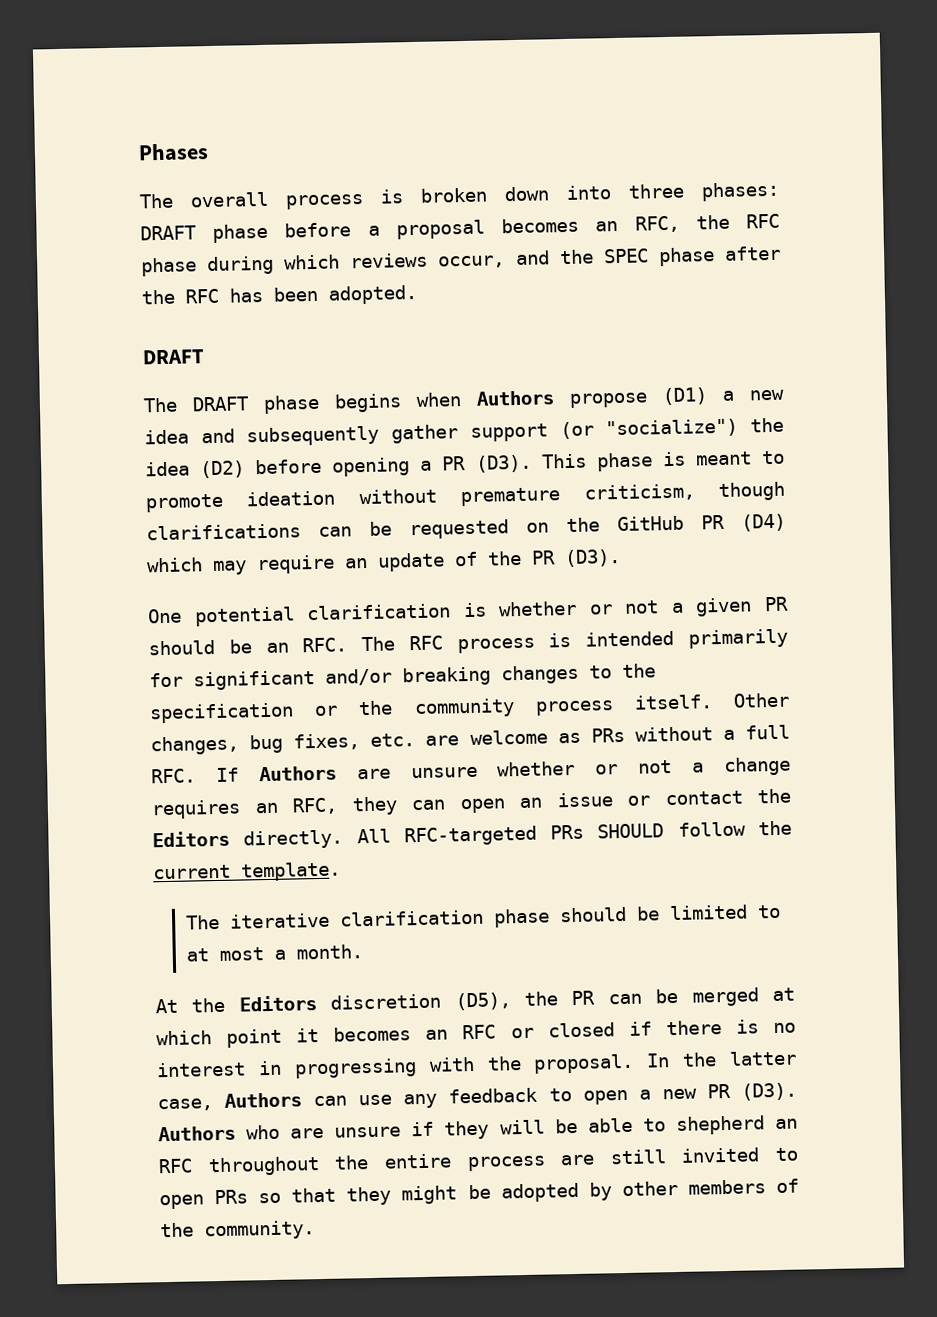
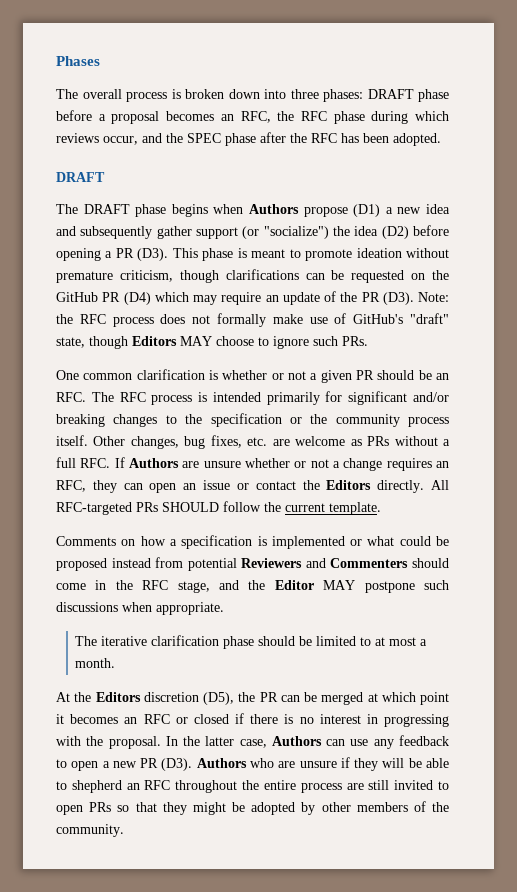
- The DRAFT phase begins when Authors propose (D1) a new idea and subsequently gather support (or "socialize") the idea (D2) before opening a PR (D3). This phase is meant to promote ideation without premature criticism, though clarifications can be requested on the GitHub PR (D4) which may require an update of the PR (D3).
+ The DRAFT phase begins when Authors propose (D1) a new idea and subsequently gather support (or "socialize") the idea (D2) before opening a PR (D3). This phase is meant to promote ideation without premature criticism, though clarifications can be requested on the GitHub PR (D4) which may require an update of the PR (D3). Note: the RFC process does not formally make use of GitHub's "draft" state, though Editors MAY choose to ignore such PRs.
- One potential clarification is whether or not a given PR should be an RFC. The RFC process is intended primarily for significant and/or breaking changes to the specification or the community process itself.
+ One common clarification is whether or not a given PR should be an RFC. The RFC process is intended primarily for significant and/or breaking changes to the specification or the community process itself.
+ Comments on how a specification is implemented or what could be proposed instead from potential Reviewers and Commenters should come in the RFC stage, and the Editor MAY postpone such discussions when appropriate.

